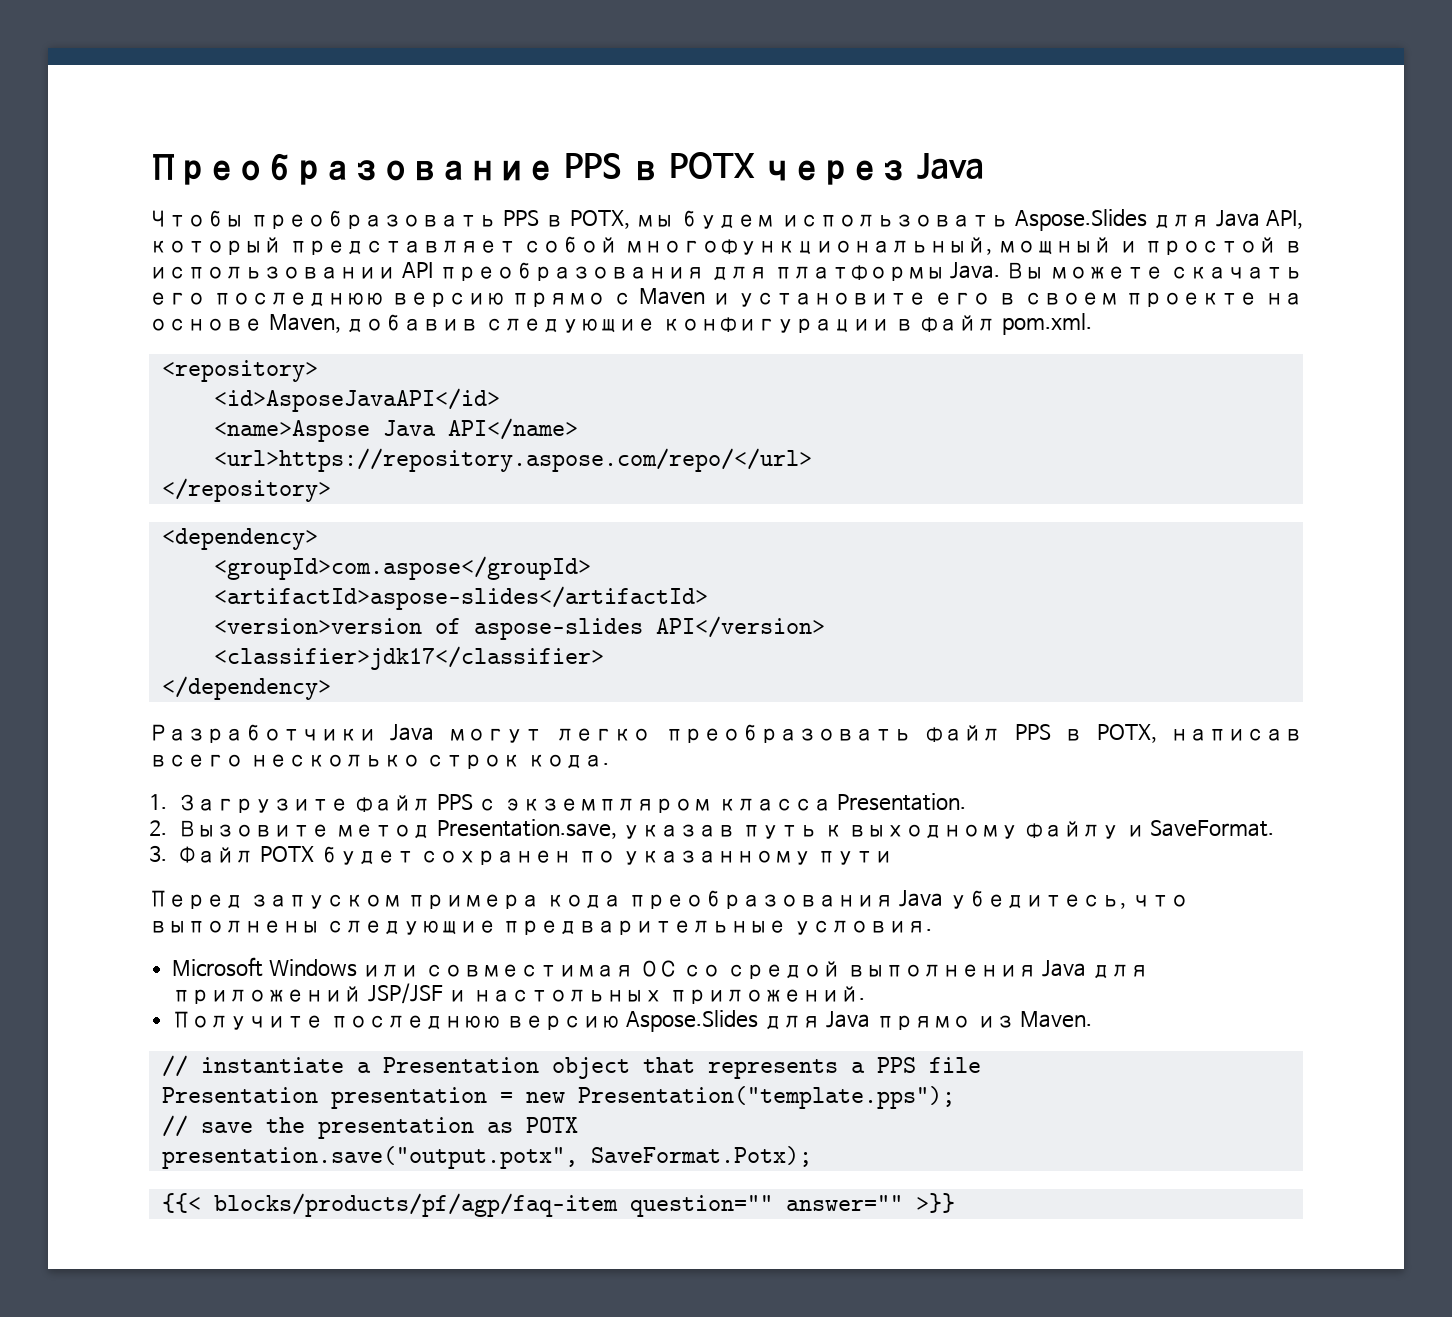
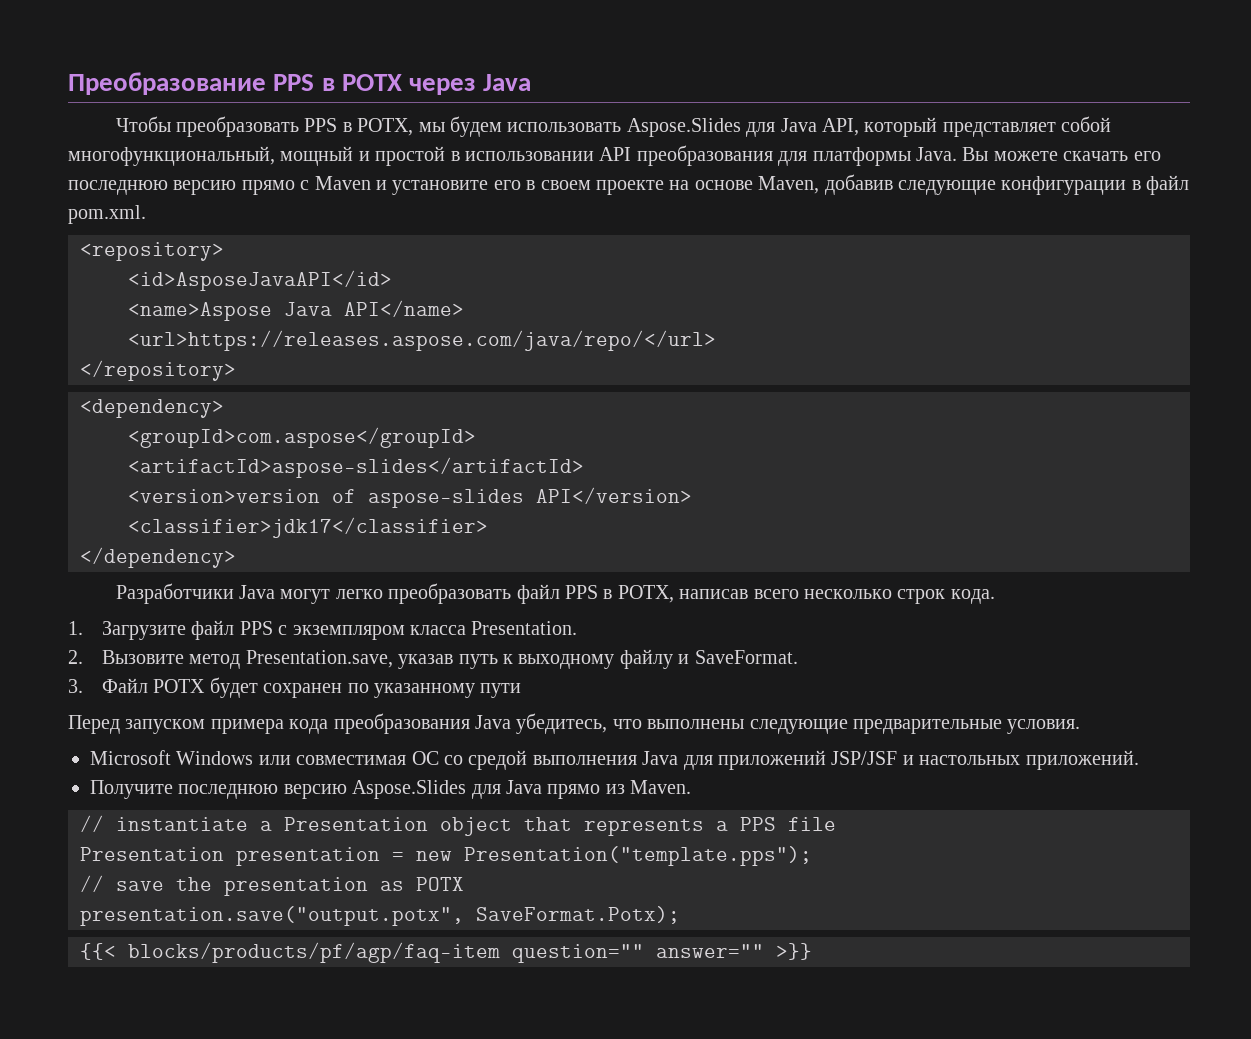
- <url>https://repository.aspose.com/repo/</url>
+ <url>https://releases.aspose.com/java/repo/</url>

